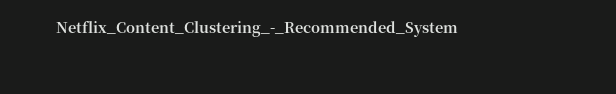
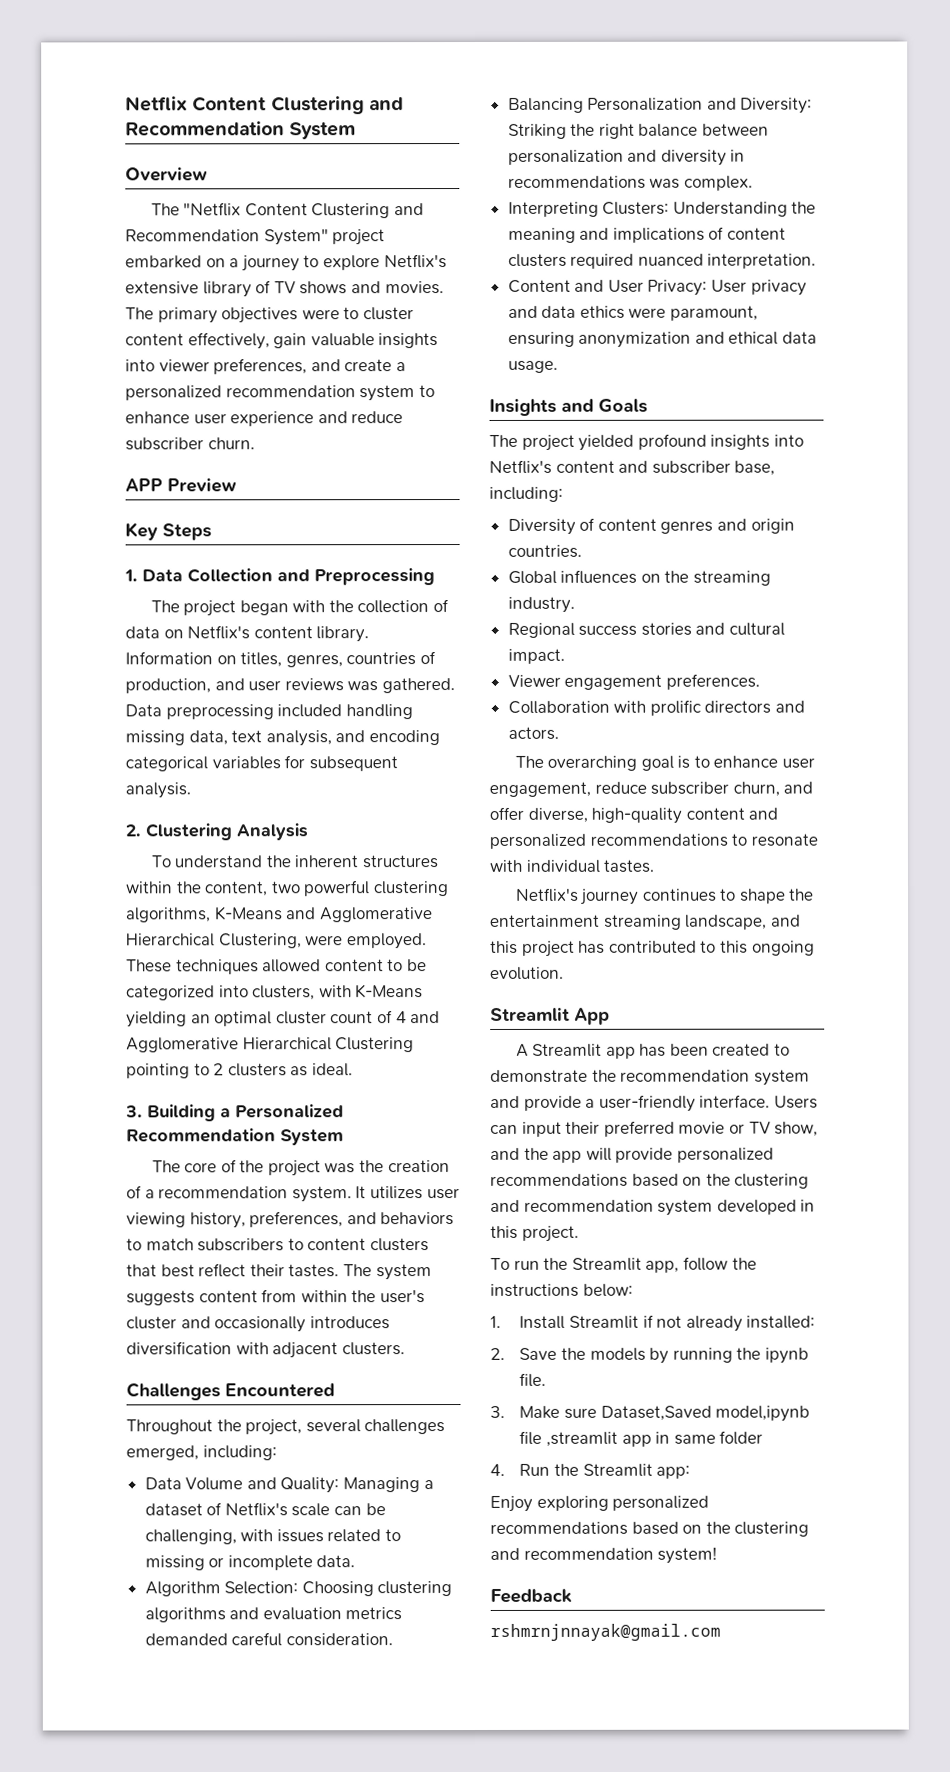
- Netflix_Content_Clustering_-_Recommended_System
+ Netflix Content Clustering and Recommendation System
+ Overview
+ The "Netflix Content Clustering and Recommendation System" project embarked on a journey to explore Netflix's extensive library of TV shows and movies. The primary objectives were to cluster content effectively, gain valuable insights into viewer preferences, and create a personalized recommendation system to enhance user experience and reduce subscriber churn.
+ APP Preview
+ Key Steps
+ 1. Data Collection and Preprocessing
+ The project began with the collection of data on Netflix's content library. Information on titles, genres, countries of production, and user reviews was gathered. Data preprocessing included handling missing data, text analysis, and encoding categorical variables for subsequent analysis.
+ 2. Clustering Analysis
+ To understand the inherent structures within the content, two powerful clustering algorithms, K-Means and Agglomerative Hierarchical Clustering, were employed. These techniques allowed content to be categorized into clusters, with K-Means yielding an optimal cluster count of 4 and Agglomerative Hierarchical Clustering pointing to 2 clusters as ideal.
+ 3. Building a Personalized Recommendation System
+ The core of the project was the creation of a recommendation system. It utilizes user viewing history, preferences, and behaviors to match subscribers to content clusters that best reflect their tastes. The system suggests content from within the user's cluster and occasionally introduces diversification with adjacent clusters.
+ Challenges Encountered
+ Throughout the project, several challenges emerged, including:
+ Data Volume and Quality: Managing a dataset of Netflix's scale can be challenging, with issues related to missing or incomplete data.
+ Algorithm Selection: Choosing clustering algorithms and evaluation metrics demanded careful consideration.
+ Balancing Personalization and Diversity: Striking the right balance between personalization and diversity in recommendations was complex.
+ Interpreting Clusters: Understanding the meaning and implications of content clusters required nuanced interpretation.
+ Content and User Privacy: User privacy and data ethics were paramount, ensuring anonymization and ethical data usage.
+ Insights and Goals
+ The project yielded profound insights into Netflix's content and subscriber base, including:
+ Diversity of content genres and origin countries.
+ Global influences on the streaming industry.
+ Regional success stories and cultural impact.
+ Viewer engagement preferences.
+ Collaboration with prolific directors and actors.
+ The overarching goal is to enhance user engagement, reduce subscriber churn, and offer diverse, high-quality content and personalized recommendations to resonate with individual tastes.
+ Netflix's journey continues to shape the entertainment streaming landscape, and this project has contributed to this ongoing evolution.
+ Streamlit App
+ A Streamlit app has been created to demonstrate the recommendation system and provide a user-friendly interface. Users can input their preferred movie or TV show, and the app will provide personalized recommendations based on the clustering and recommendation system developed in this project.
+ To run the Streamlit app, follow the instructions below:
+ 1. Install Streamlit if not already installed:
+ 2. Save the models by running the ipynb file.
+ 3. Make sure Dataset,Saved model,ipynb file ,streamlit app in same folder
+ 4. Run the Streamlit app:
+ Enjoy exploring personalized recommendations based on the clustering and recommendation system!
+ Feedback
+ rshmrnjnnayak@gmail.com

